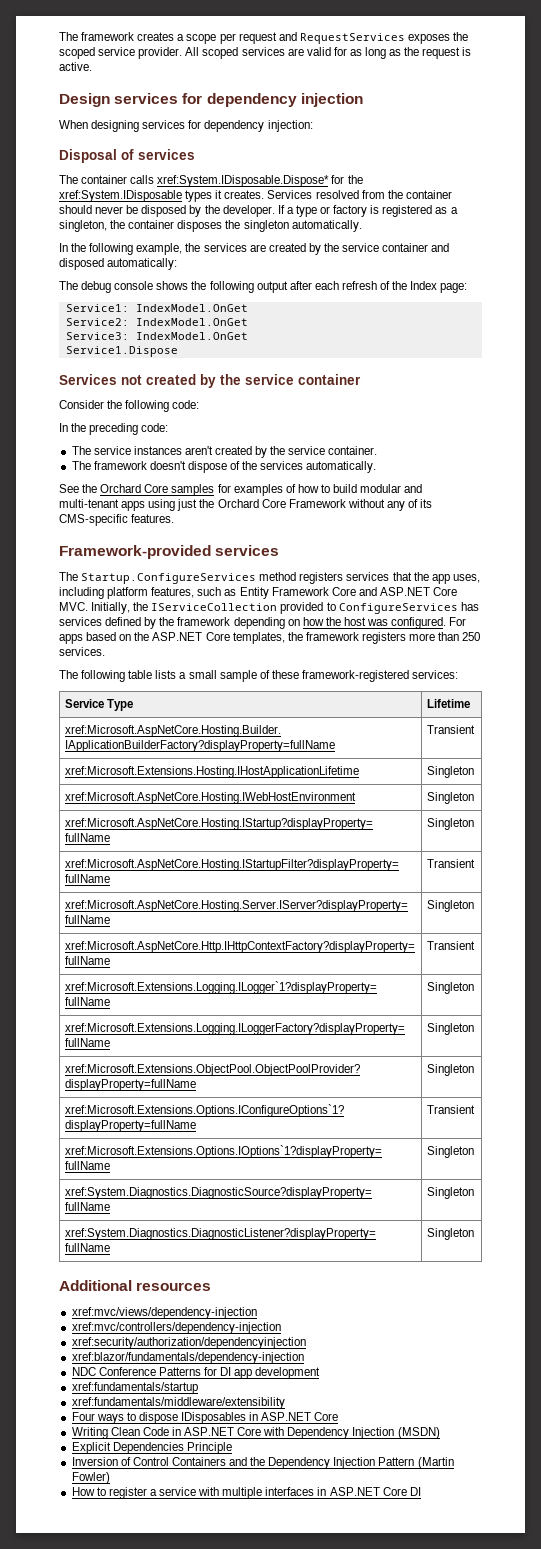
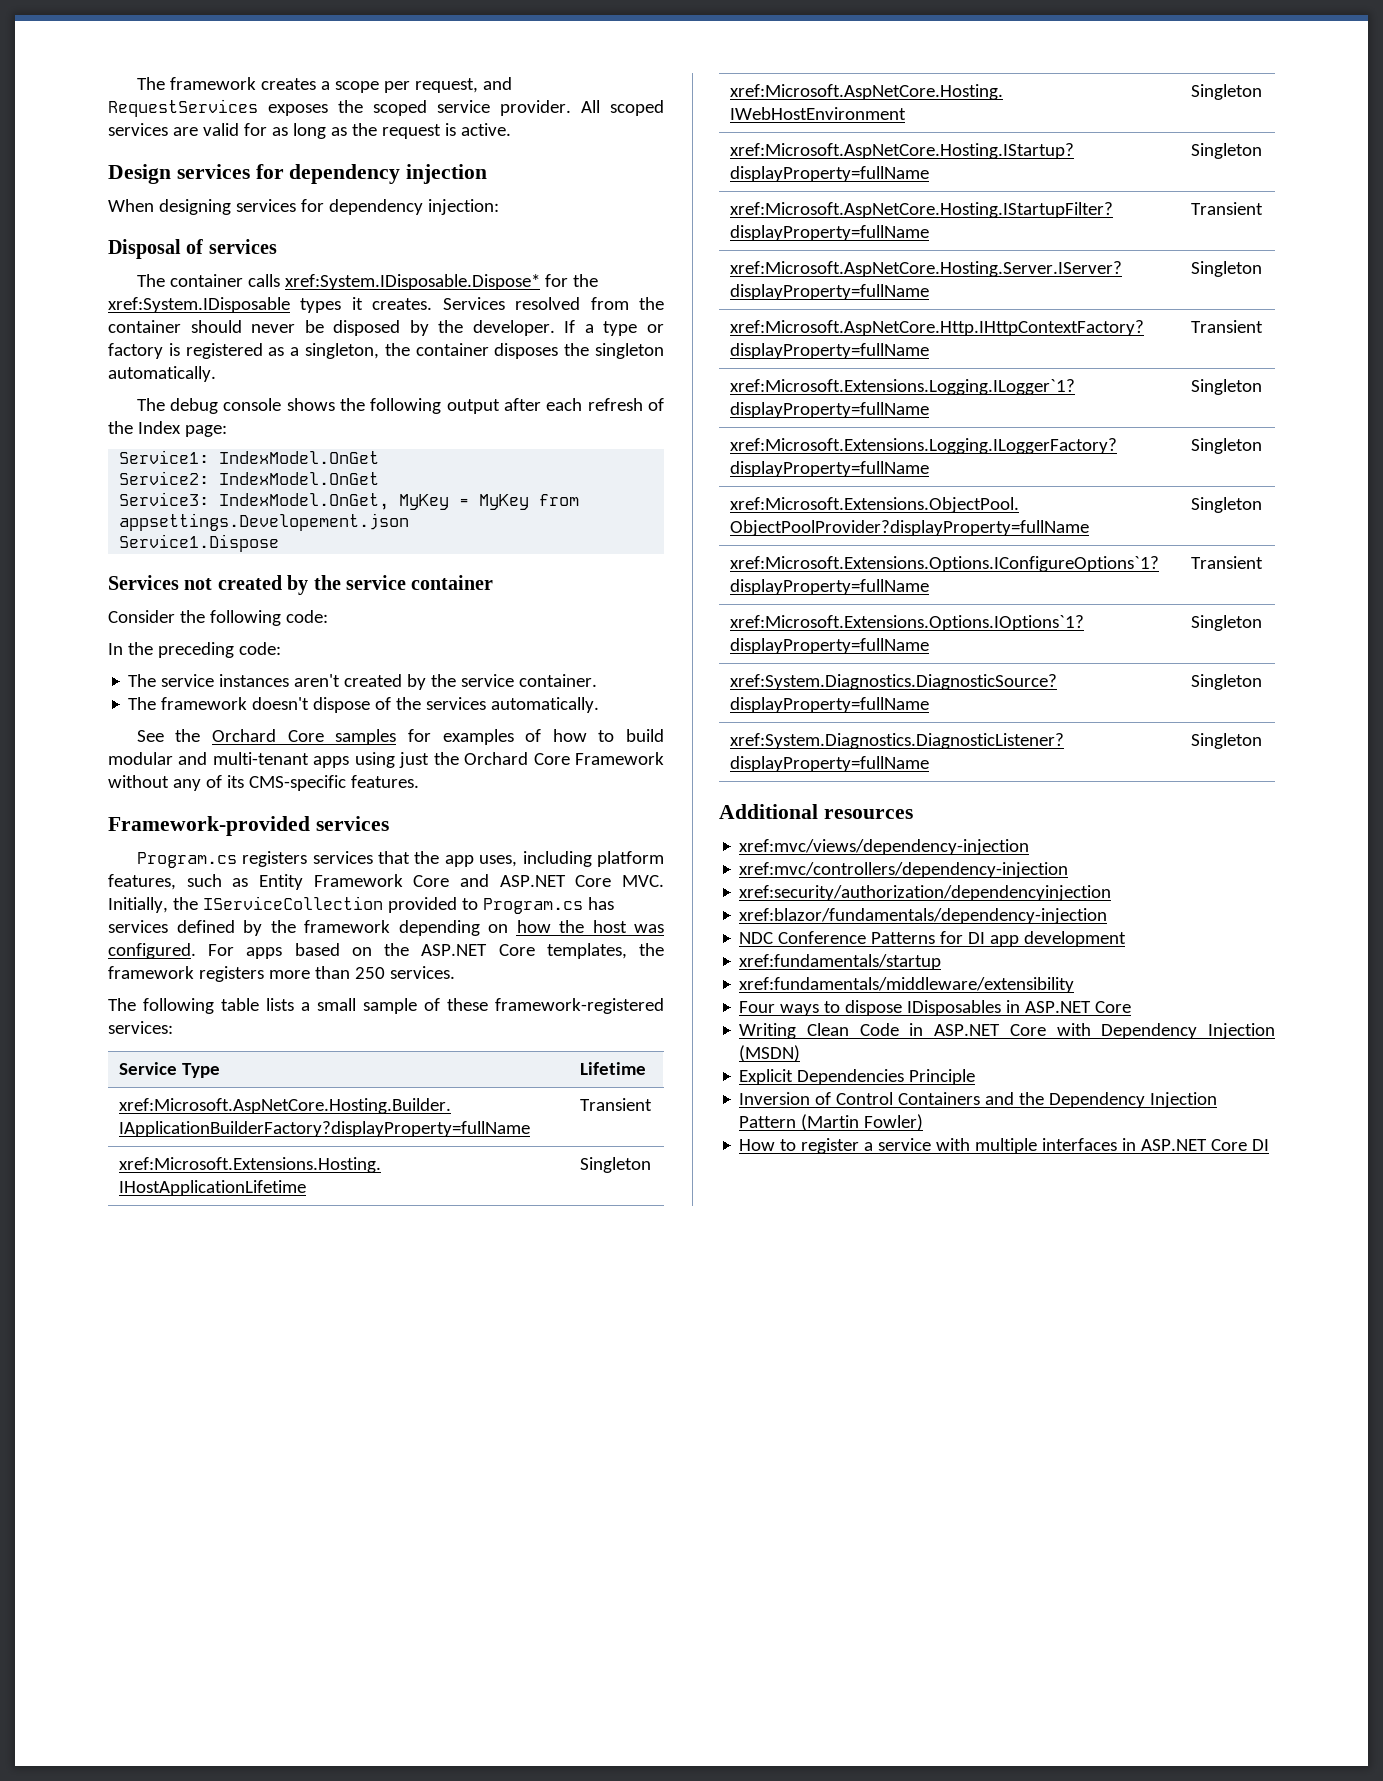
- The framework creates a scope per request and RequestServices exposes the scoped service provider.
+ The framework creates a scope per request, and RequestServices exposes the scoped service provider.
- In the following example, the services are created by the service container and disposed automatically:
- Service3: IndexModel.OnGet
+ Service3: IndexModel.OnGet, MyKey = MyKey from appsettings.Developement.json
- The Startup.ConfigureServices method registers services that the app uses, including platform features, such as Entity Framework Core and ASP.NET Core MVC. Initially, the IServiceCollection provided to ConfigureServices has services defined by the framework depending on how the host was configured.
+ Program.cs registers services that the app uses, including platform features, such as Entity Framework Core and ASP.NET Core MVC. Initially, the IServiceCollection provided to Program.cs has services defined by the framework depending on how the host was configured.

